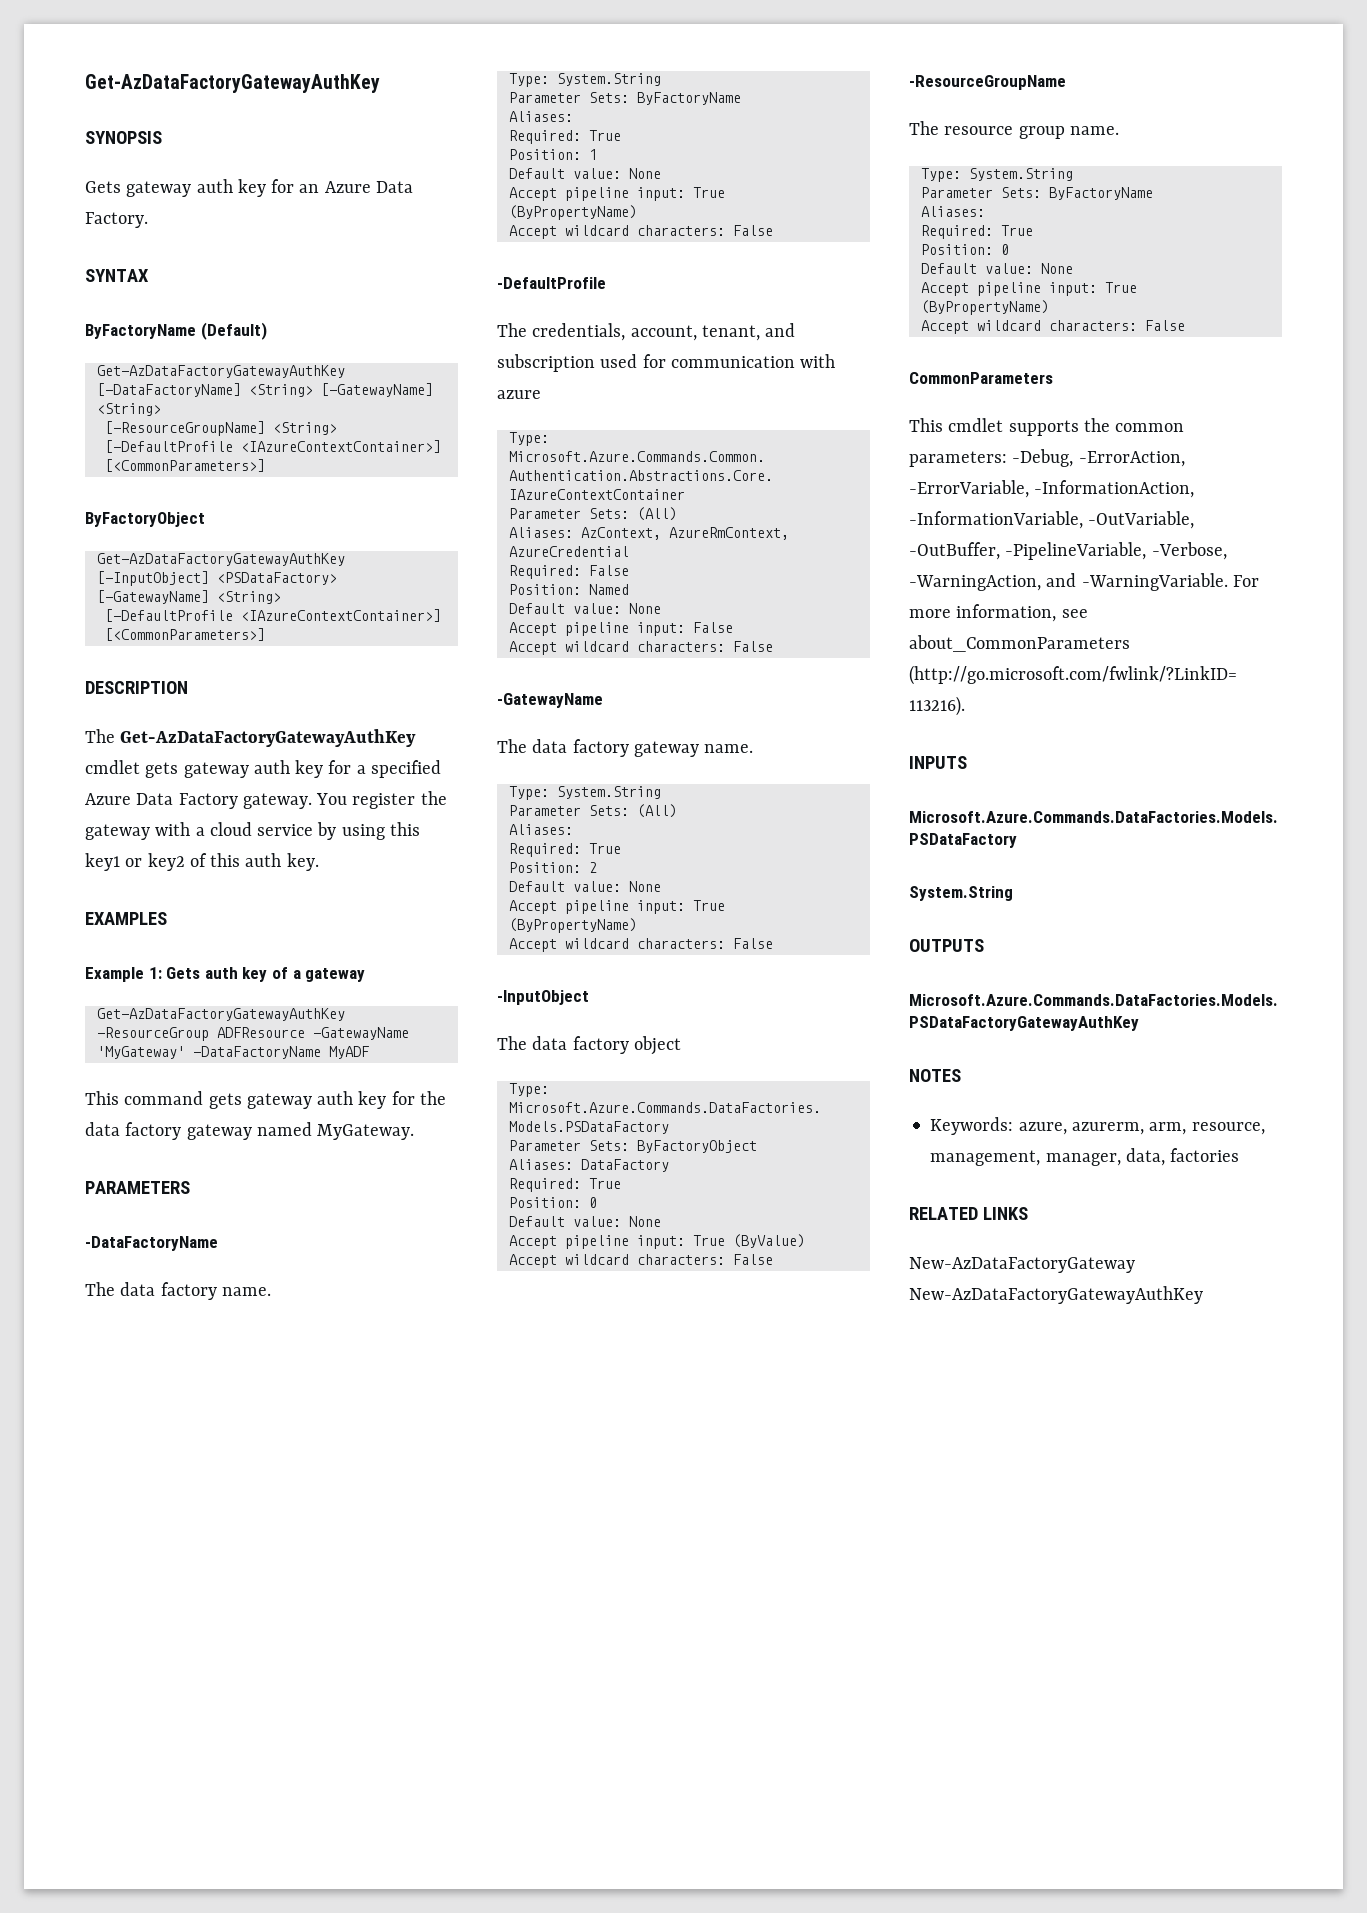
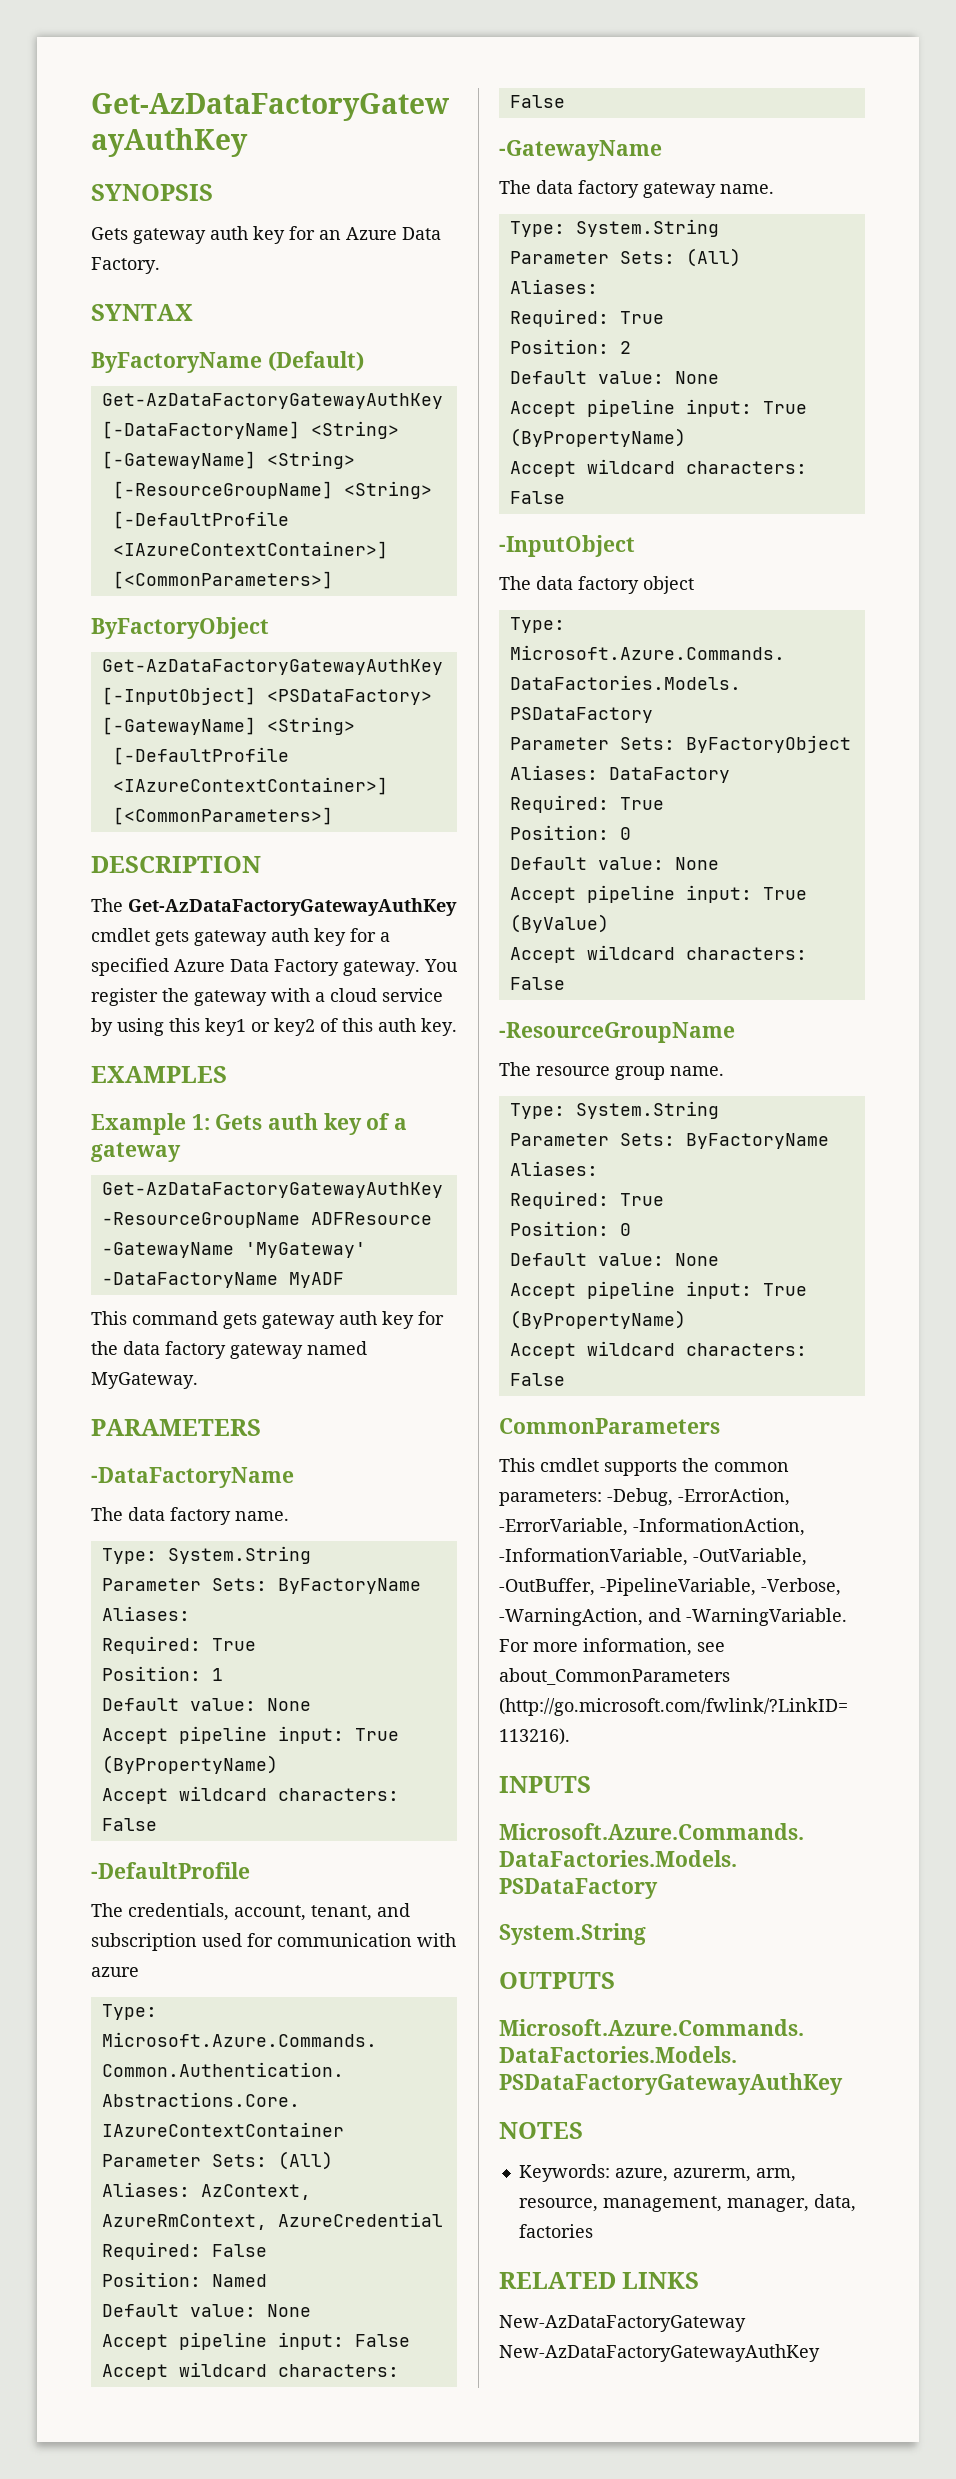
- Get-AzDataFactoryGatewayAuthKey -ResourceGroup ADFResource -GatewayName 'MyGateway' -DataFactoryName MyADF
+ Get-AzDataFactoryGatewayAuthKey -ResourceGroupName ADFResource -GatewayName 'MyGateway' -DataFactoryName MyADF

